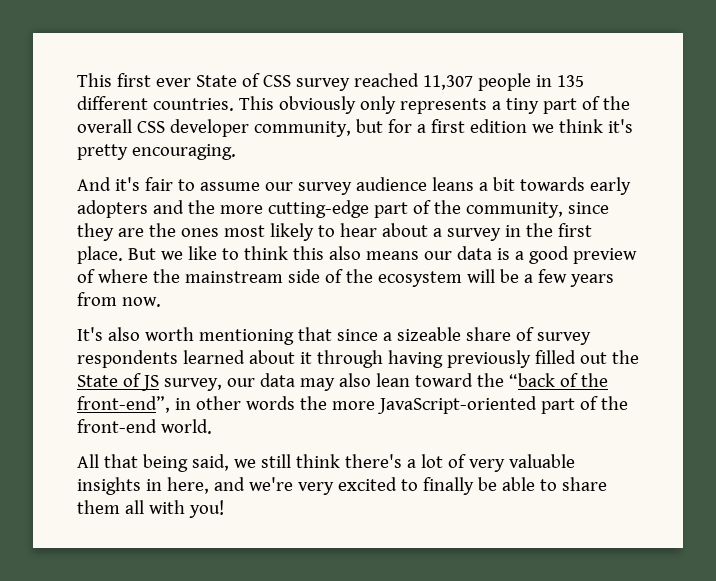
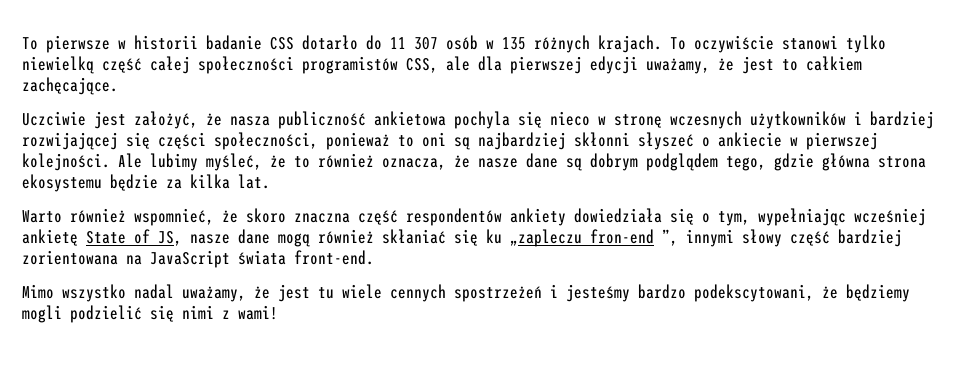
- This first ever State of CSS survey reached 11,307 people in 135 different countries. This obviously only represents a tiny part of the overall CSS developer community, but for a first edition we think it's pretty encouraging.
- And it's fair to assume our survey audience leans a bit towards early adopters and the more cutting-edge part of the community, since they are the ones most likely to hear about a survey in the first place. But we like to think this also means our data is a good preview of where the mainstream side of the ecosystem will be a few years from now.
- It's also worth mentioning that since a sizeable share of survey respondents learned about it through having previously filled out the State of JS survey, our data may also lean toward the “back of the front-end”, in other words the more JavaScript-oriented part of the front-end world.
- All that being said, we still think there's a lot of very valuable insights in here, and we're very excited to finally be able to share them all with you!
+ To pierwsze w historii badanie CSS dotarło do 11 307 osób w 135 różnych krajach. To oczywiście stanowi tylko niewielką część całej społeczności programistów CSS, ale dla pierwszej edycji uważamy, że jest to całkiem zachęcające.
+ Uczciwie jest założyć, że nasza publiczność ankietowa pochyla się nieco w stronę wczesnych użytkowników i bardziej rozwijającej się części społeczności, ponieważ to oni są najbardziej skłonni słyszeć o ankiecie w pierwszej kolejności. Ale lubimy myśleć, że to również oznacza, że nasze dane są dobrym podglądem tego, gdzie główna strona ekosystemu będzie za kilka lat.
+ Warto również wspomnieć, że skoro znaczna część respondentów ankiety dowiedziała się o tym, wypełniając wcześniej ankietę State of JS, nasze dane mogą również skłaniać się ku „zapleczu fron-end ”, innymi słowy część bardziej zorientowana na JavaScript świata front-end.
+ Mimo wszystko nadal uważamy, że jest tu wiele cennych spostrzeżeń i jesteśmy bardzo podekscytowani, że będziemy mogli podzielić się nimi z wami!

